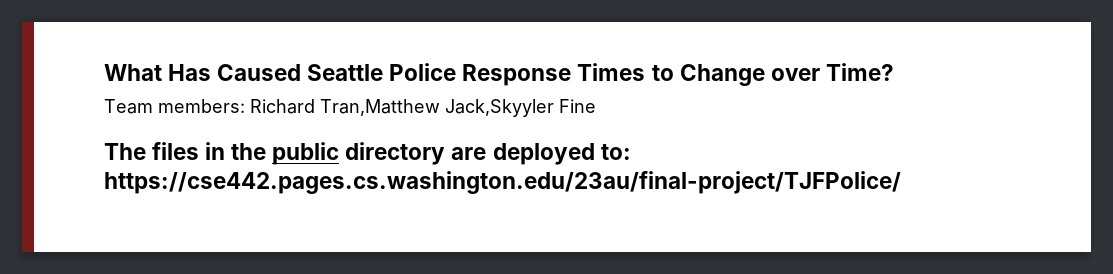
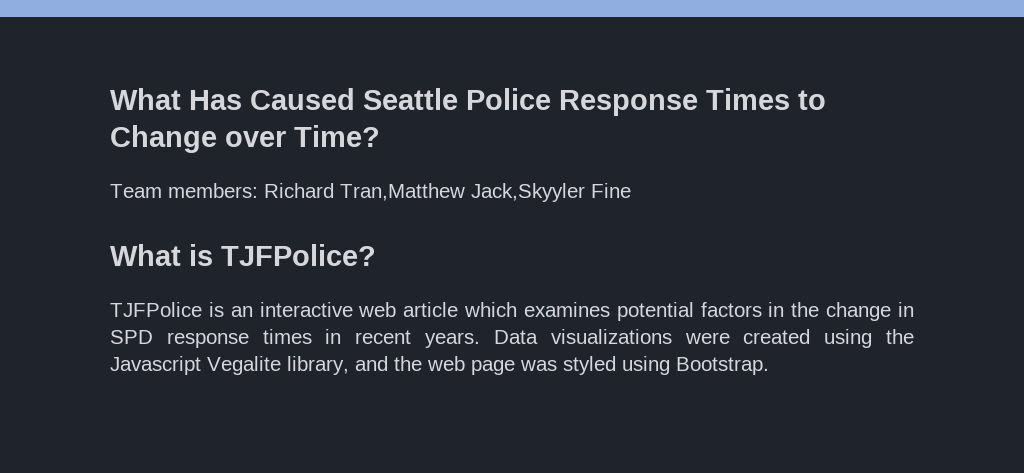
- The files in the public directory are deployed to: https://cse442.pages.cs.washington.edu/23au/final-project/TJFPolice/
+ What is TJFPolice?
+ TJFPolice is an interactive web article which examines potential factors in the change in SPD response times in recent years. Data visualizations were created using the Javascript Vegalite library, and the web page was styled using Bootstrap.

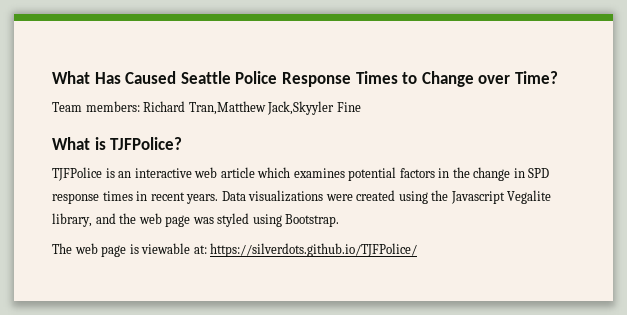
+ The web page is viewable at: https://silverdots.github.io/TJFPolice/

